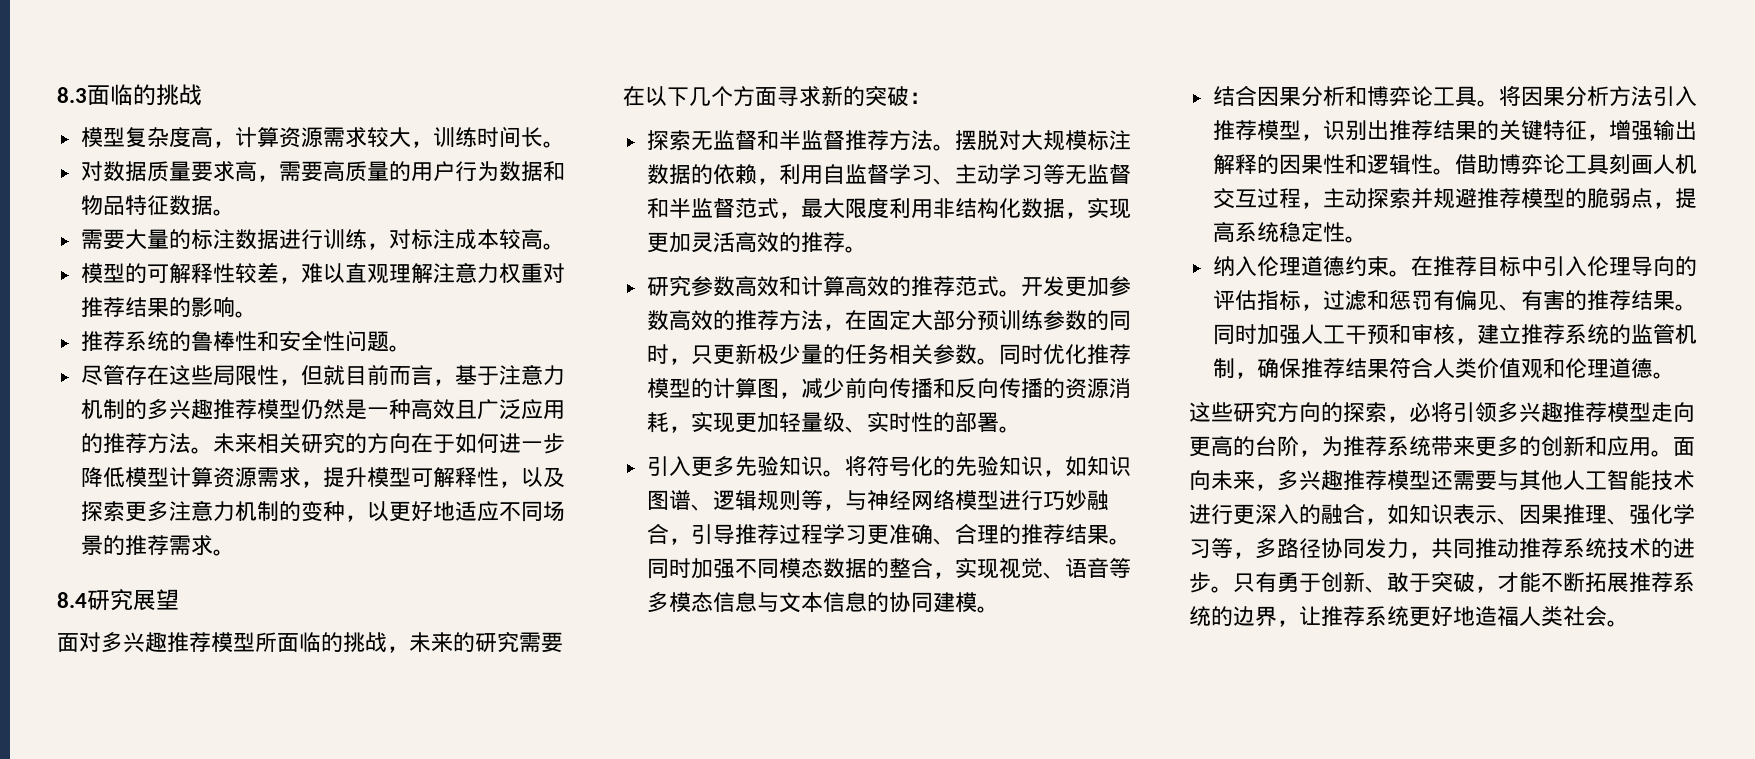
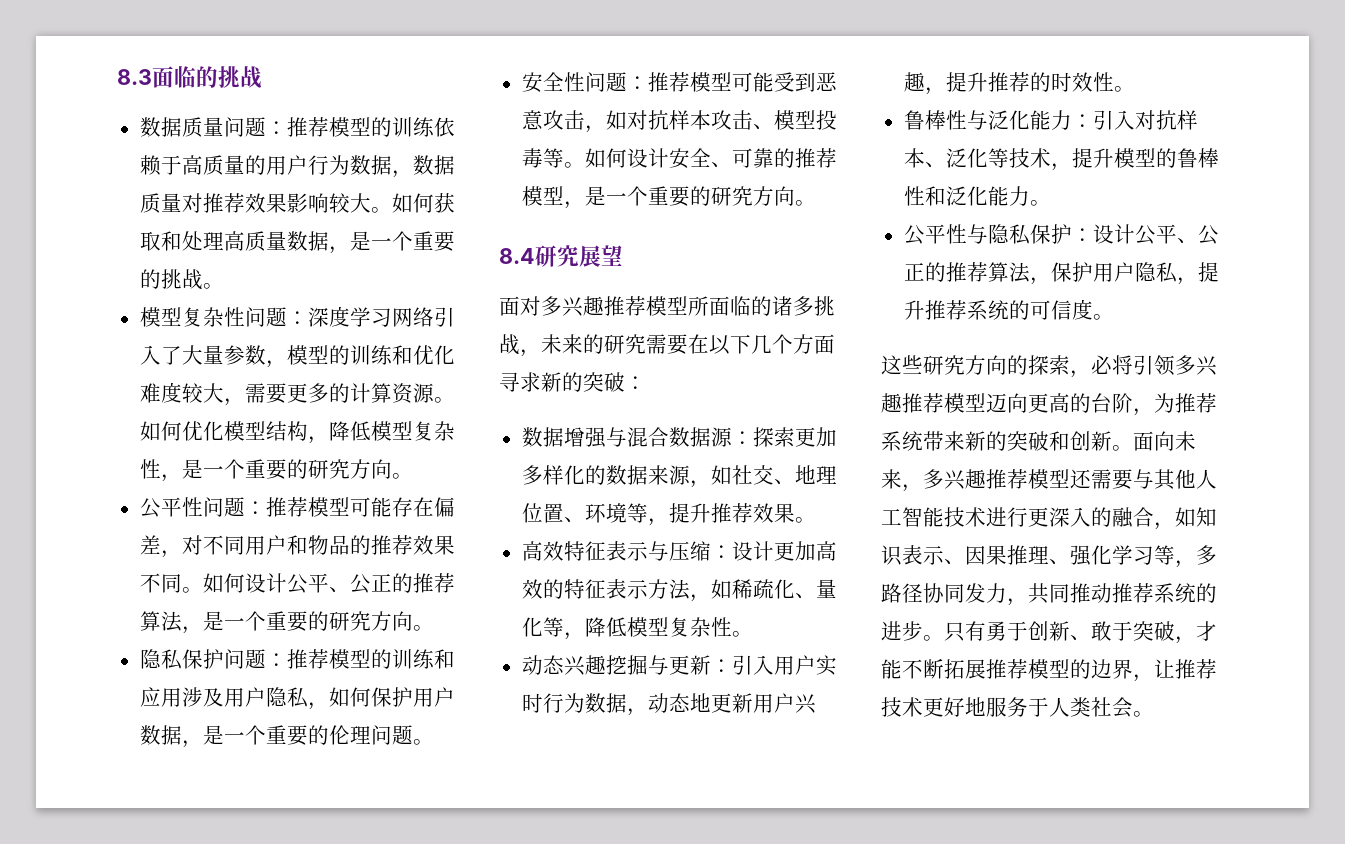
- 模型复杂度高，计算资源需求较大，训练时间长。
- 对数据质量要求高，需要高质量的用户行为数据和物品特征数据。
- 需要大量的标注数据进行训练，对标注成本较高。
- 模型的可解释性较差，难以直观理解注意力权重对推荐结果的影响。
- 推荐系统的鲁棒性和安全性问题。
- 尽管存在这些局限性，但就目前而言，基于注意力机制的多兴趣推荐模型仍然是一种高效且广泛应用的推荐方法。未来相关研究的方向在于如何进一步降低模型计算资源需求，提升模型可解释性，以及探索更多注意力机制的变种，以更好地适应不同场景的推荐需求。
+ 数据质量问题：推荐模型的训练依赖于高质量的用户行为数据，数据质量对推荐效果影响较大。如何获取和处理高质量数据，是一个重要的挑战。
+ 模型复杂性问题：深度学习网络引入了大量参数，模型的训练和优化难度较大，需要更多的计算资源。如何优化模型结构，降低模型复杂性，是一个重要的研究方向。
+ 公平性问题：推荐模型可能存在偏差，对不同用户和物品的推荐效果不同。如何设计公平、公正的推荐算法，是一个重要的研究方向。
+ 隐私保护问题：推荐模型的训练和应用涉及用户隐私，如何保护用户数据，是一个重要的伦理问题。
+ 安全性问题：推荐模型可能受到恶意攻击，如对抗样本攻击、模型投毒等。如何设计安全、可靠的推荐模型，是一个重要的研究方向。
- 面对多兴趣推荐模型所面临的挑战，未来的研究需要在以下几个方面寻求新的突破：
+ 面对多兴趣推荐模型所面临的诸多挑战，未来的研究需要在以下几个方面寻求新的突破：
- 探索无监督和半监督推荐方法。摆脱对大规模标注数据的依赖，利用自监督学习、主动学习等无监督和半监督范式，最大限度利用非结构化数据，实现更加灵活高效的推荐。
- 研究参数高效和计算高效的推荐范式。开发更加参数高效的推荐方法，在固定大部分预训练参数的同时，只更新极少量的任务相关参数。同时优化推荐模型的计算图，减少前向传播和反向传播的资源消耗，实现更加轻量级、实时性的部署。
- 引入更多先验知识。将符号化的先验知识，如知识图谱、逻辑规则等，与神经网络模型进行巧妙融合，引导推荐过程学习更准确、合理的推荐结果。同时加强不同模态数据的整合，实现视觉、语音等多模态信息与文本信息的协同建模。
- 结合因果分析和博弈论工具。将因果分析方法引入推荐模型，识别出推荐结果的关键特征，增强输出解释的因果性和逻辑性。借助博弈论工具刻画人机交互过程，主动探索并规避推荐模型的脆弱点，提高系统稳定性。
- 纳入伦理道德约束。在推荐目标中引入伦理导向的评估指标，过滤和惩罚有偏见、有害的推荐结果。同时加强人工干预和审核，建立推荐系统的监管机制，确保推荐结果符合人类价值观和伦理道德。
+ 数据增强与混合数据源：探索更加多样化的数据来源，如社交、地理位置、环境等，提升推荐效果。
+ 高效特征表示与压缩：设计更加高效的特征表示方法，如稀疏化、量化等，降低模型复杂性。
+ 动态兴趣挖掘与更新：引入用户实时行为数据，动态地更新用户兴趣，提升推荐的时效性。
+ 鲁棒性与泛化能力：引入对抗样本、泛化等技术，提升模型的鲁棒性和泛化能力。
+ 公平性与隐私保护：设计公平、公正的推荐算法，保护用户隐私，提升推荐系统的可信度。
- 这些研究方向的探索，必将引领多兴趣推荐模型走向更高的台阶，为推荐系统带来更多的创新和应用。
+ 这些研究方向的探索，必将引领多兴趣推荐模型迈向更高的台阶，为推荐系统带来新的突破和创新。
- 面向未来，多兴趣推荐模型还需要与其他人工智能技术进行更深入的融合，如知识表示、因果推理、强化学习等，多路径协同发力，共同推动推荐系统技术的进步。
+ 面向未来，多兴趣推荐模型还需要与其他人工智能技术进行更深入的融合，如知识表示、因果推理、强化学习等，多路径协同发力，共同推动推荐系统的进步。
- 只有勇于创新、敢于突破，才能不断拓展推荐系统的边界，让推荐系统更好地造福人类社会。
+ 只有勇于创新、敢于突破，才能不断拓展推荐模型的边界，让推荐技术更好地服务于人类社会。

